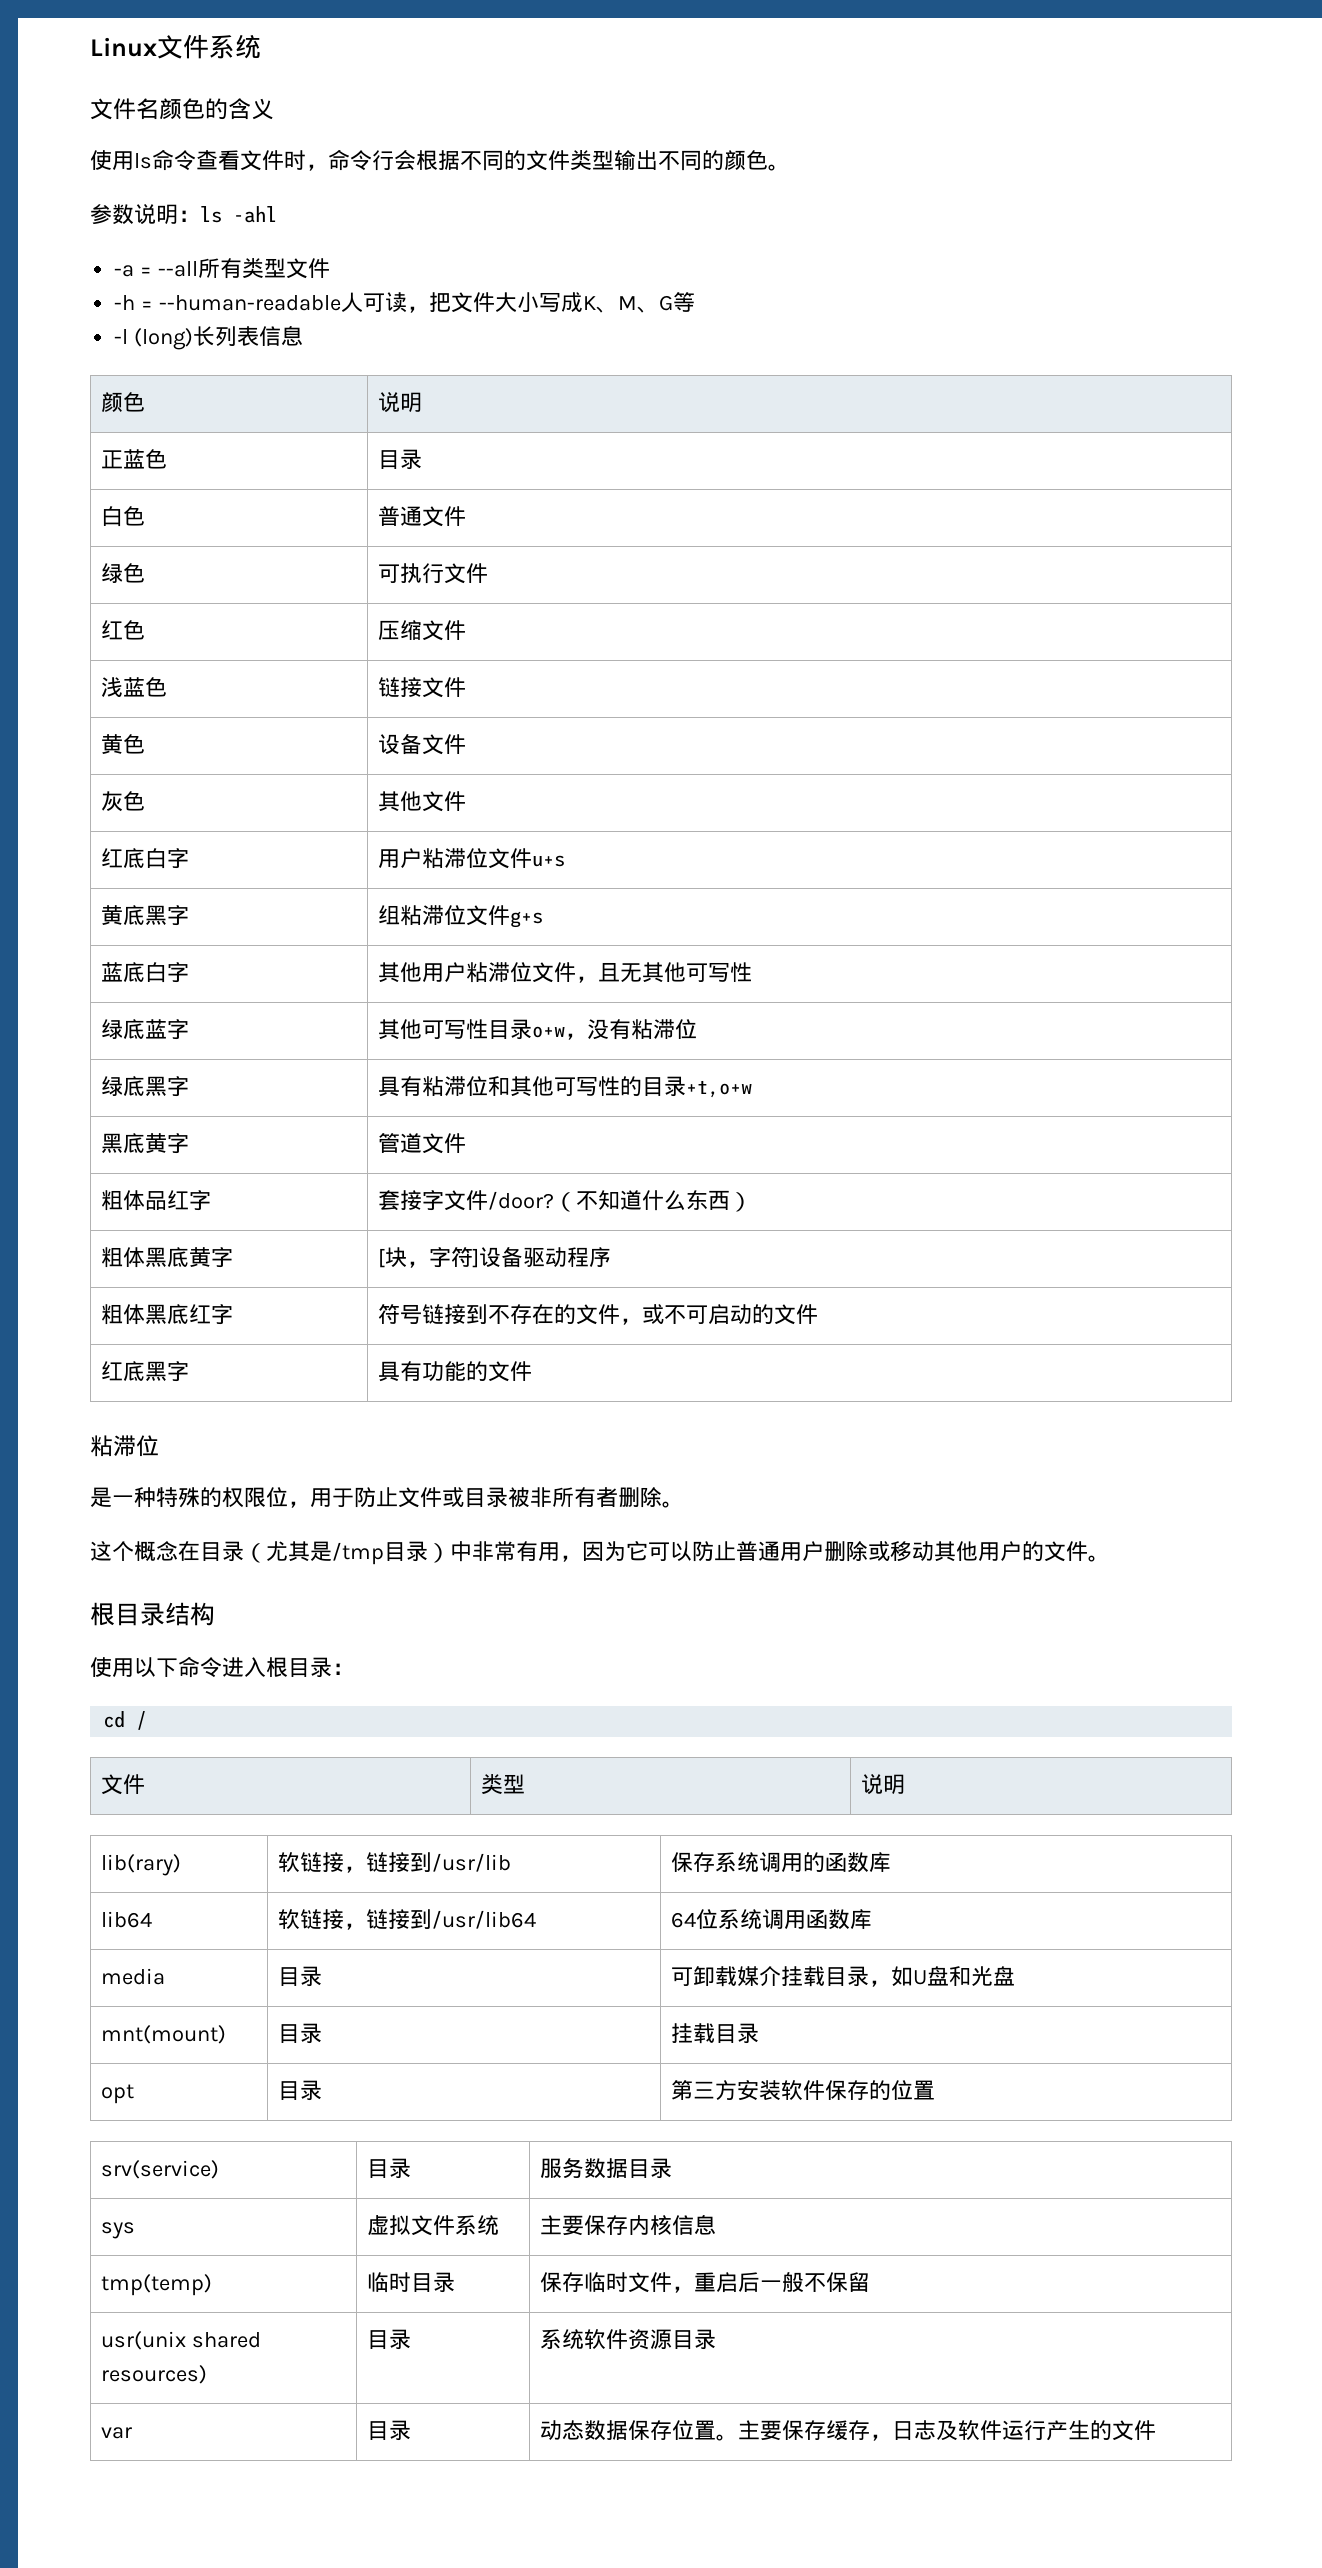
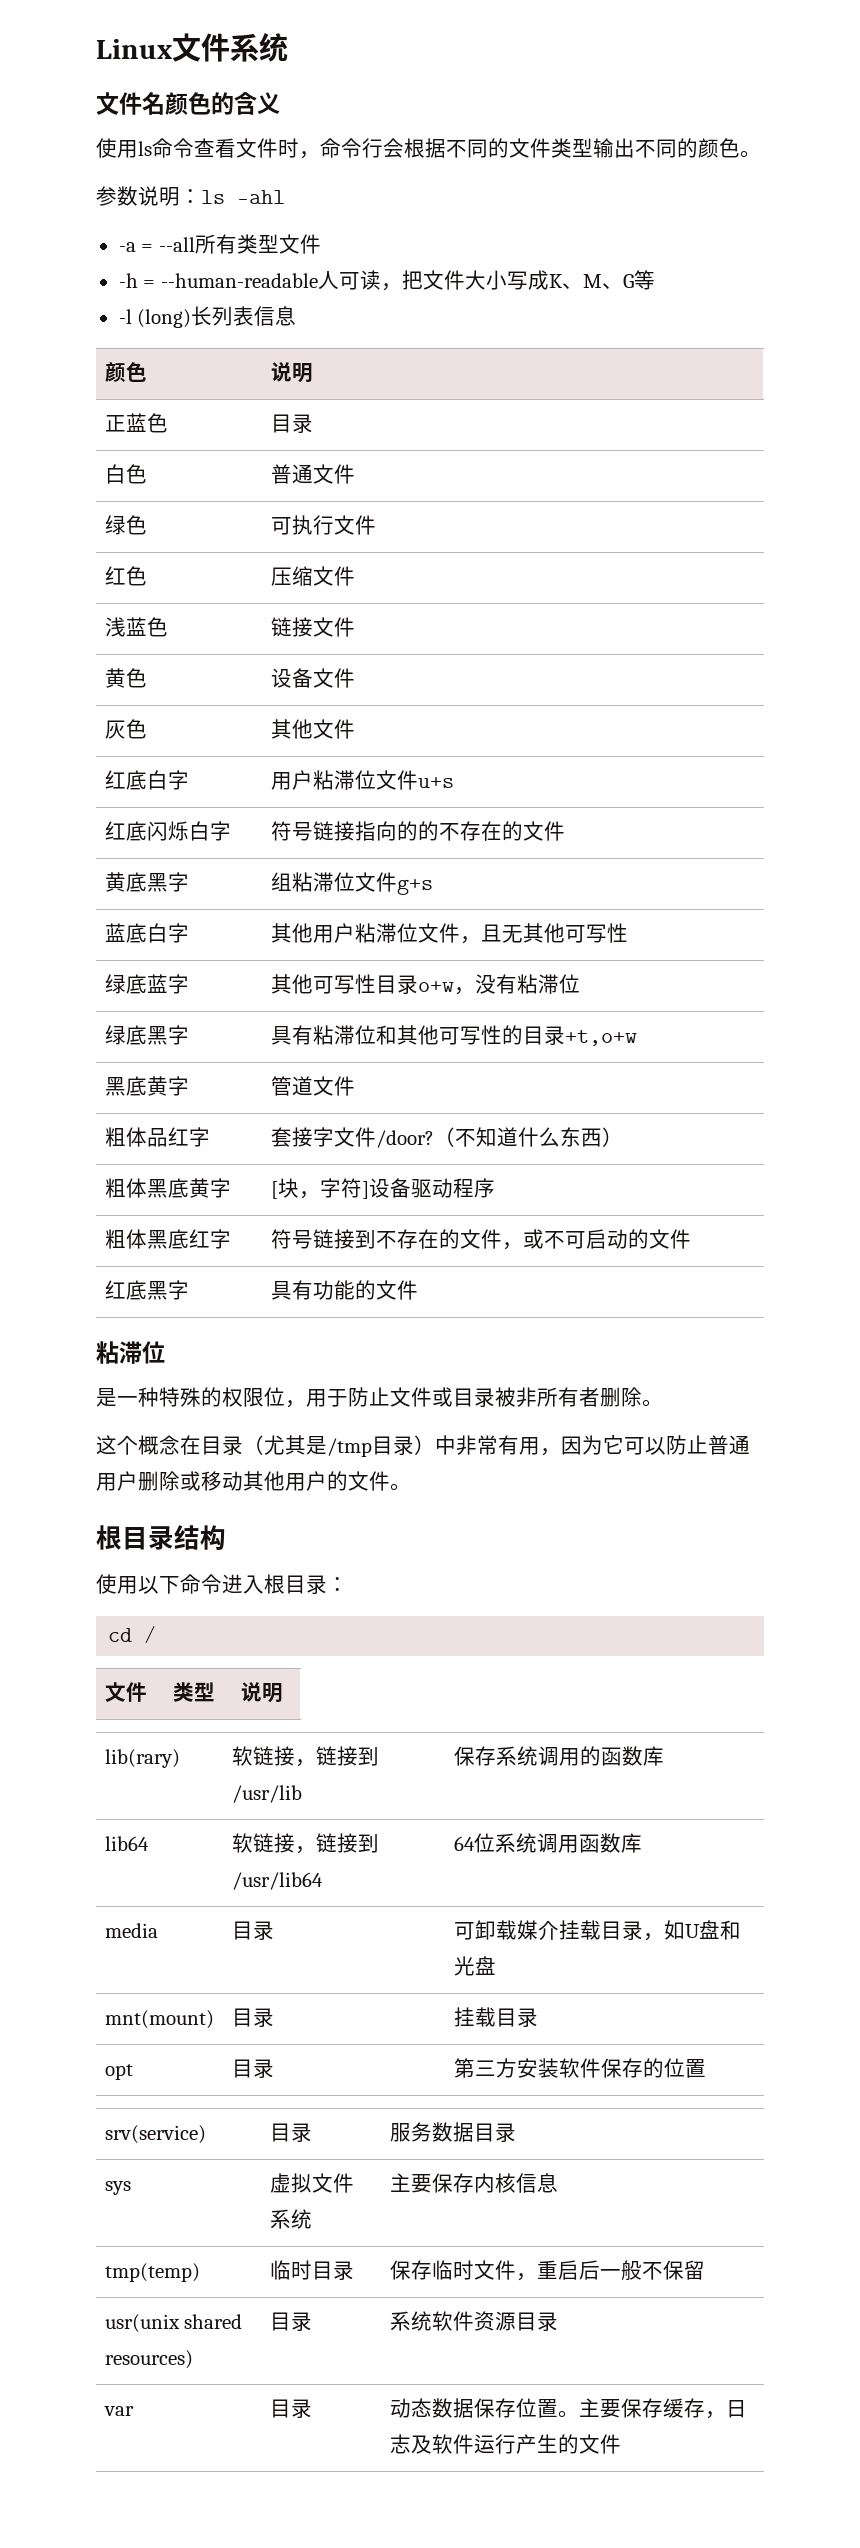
+ 红底闪烁白字 | 符号链接指向的的不存在的文件

